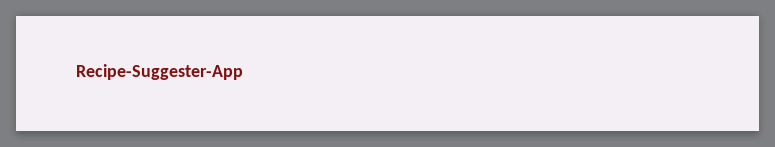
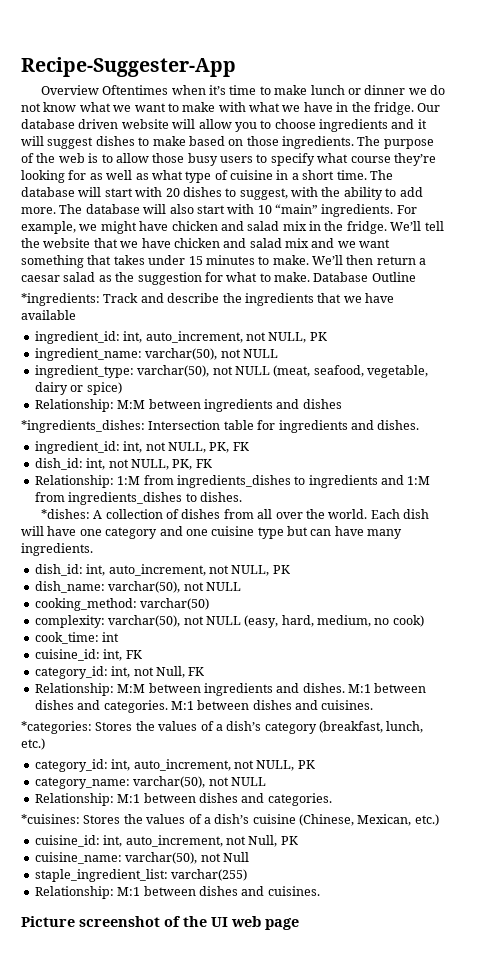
+ Overview Oftentimes when it’s time to make lunch or dinner we do not know what we want to make with what we have in the fridge. Our database driven website will allow you to choose ingredients and it will suggest dishes to make based on those ingredients. The purpose of the web is to allow those busy users to specify what course they’re looking for as well as what type of cuisine in a short time. The database will start with 20 dishes to suggest, with the ability to add more. The database will also start with 10 “main” ingredients. For example, we might have chicken and salad mix in the fridge. We’ll tell the website that we have chicken and salad mix and we want something that takes under 15 minutes to make. We’ll then return a caesar salad as the suggestion for what to make. Database Outline
+ *ingredients: Track and describe the ingredients that we have available
+ ingredient_id: int, auto_increment, not NULL, PK
+ ingredient_name: varchar(50), not NULL
+ ingredient_type: varchar(50), not NULL (meat, seafood, vegetable, dairy or spice)
+ Relationship: M:M between ingredients and dishes
+ *ingredients_dishes: Intersection table for ingredients and dishes.
+ ingredient_id: int, not NULL, PK, FK
+ dish_id: int, not NULL, PK, FK
+ Relationship: 1:M from ingredients_dishes to ingredients and 1:M from ingredients_dishes to dishes.
+ *dishes: A collection of dishes from all over the world. Each dish will have one category and one cuisine type but can have many ingredients.
+ dish_id: int, auto_increment, not NULL, PK
+ dish_name: varchar(50), not NULL
+ cooking_method: varchar(50)
+ complexity: varchar(50), not NULL (easy, hard, medium, no cook)
+ cook_time: int
+ cuisine_id: int, FK
+ category_id: int, not Null, FK
+ Relationship: M:M between ingredients and dishes. M:1 between dishes and categories. M:1 between dishes and cuisines.
+ *categories: Stores the values of a dish’s category (breakfast, lunch, etc.)
+ category_id: int, auto_increment, not NULL, PK
+ category_name: varchar(50), not NULL
+ Relationship: M:1 between dishes and categories.
+ *cuisines: Stores the values of a dish’s cuisine (Chinese, Mexican, etc.)
+ cuisine_id: int, auto_increment, not Null, PK
+ cuisine_name: varchar(50), not Null
+ staple_ingredient_list: varchar(255)
+ Relationship: M:1 between dishes and cuisines.
+ Picture screenshot of the UI web page

